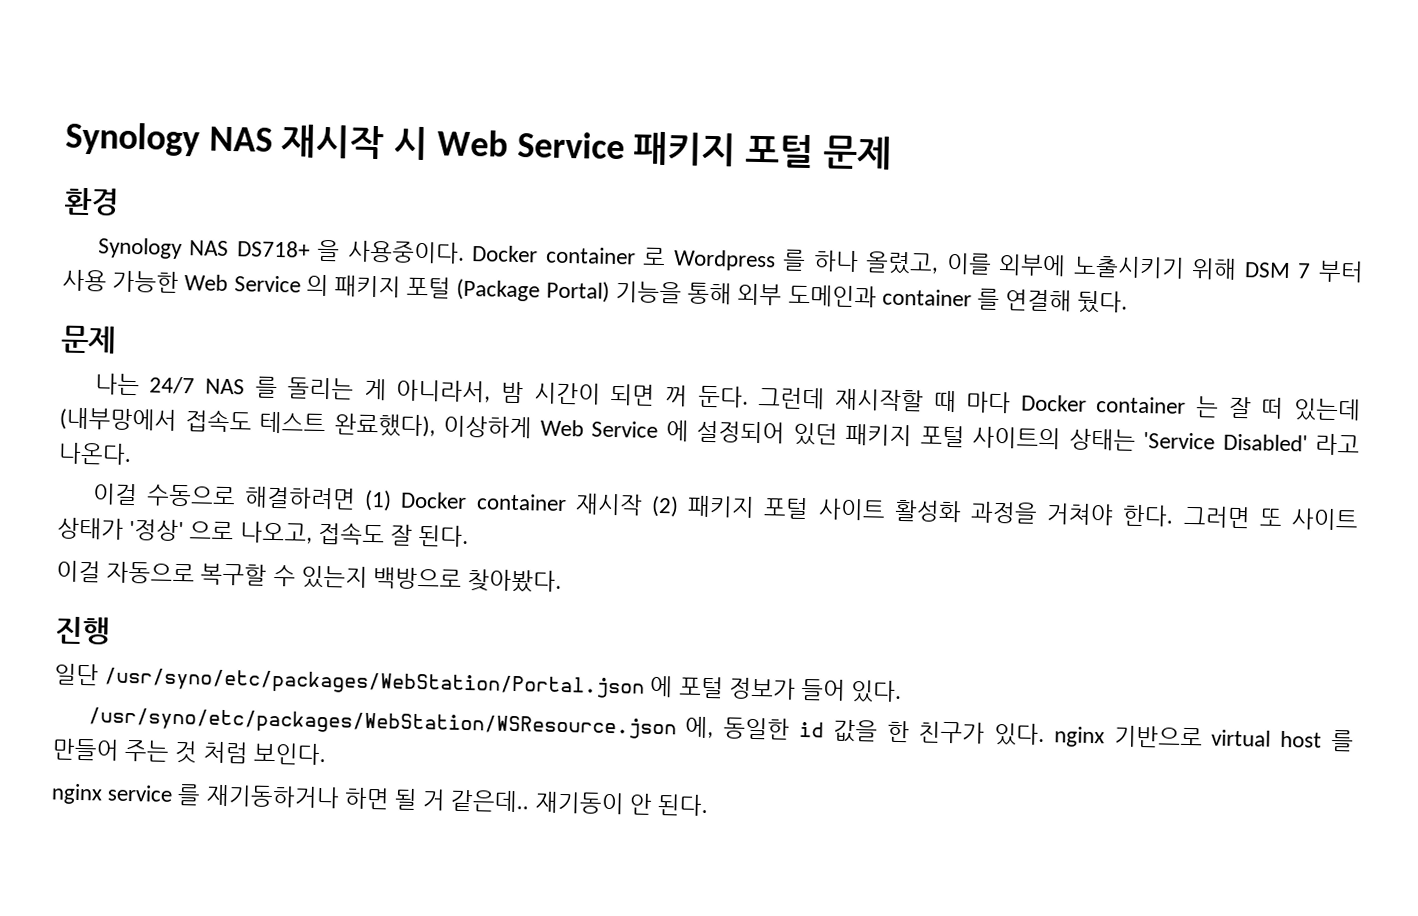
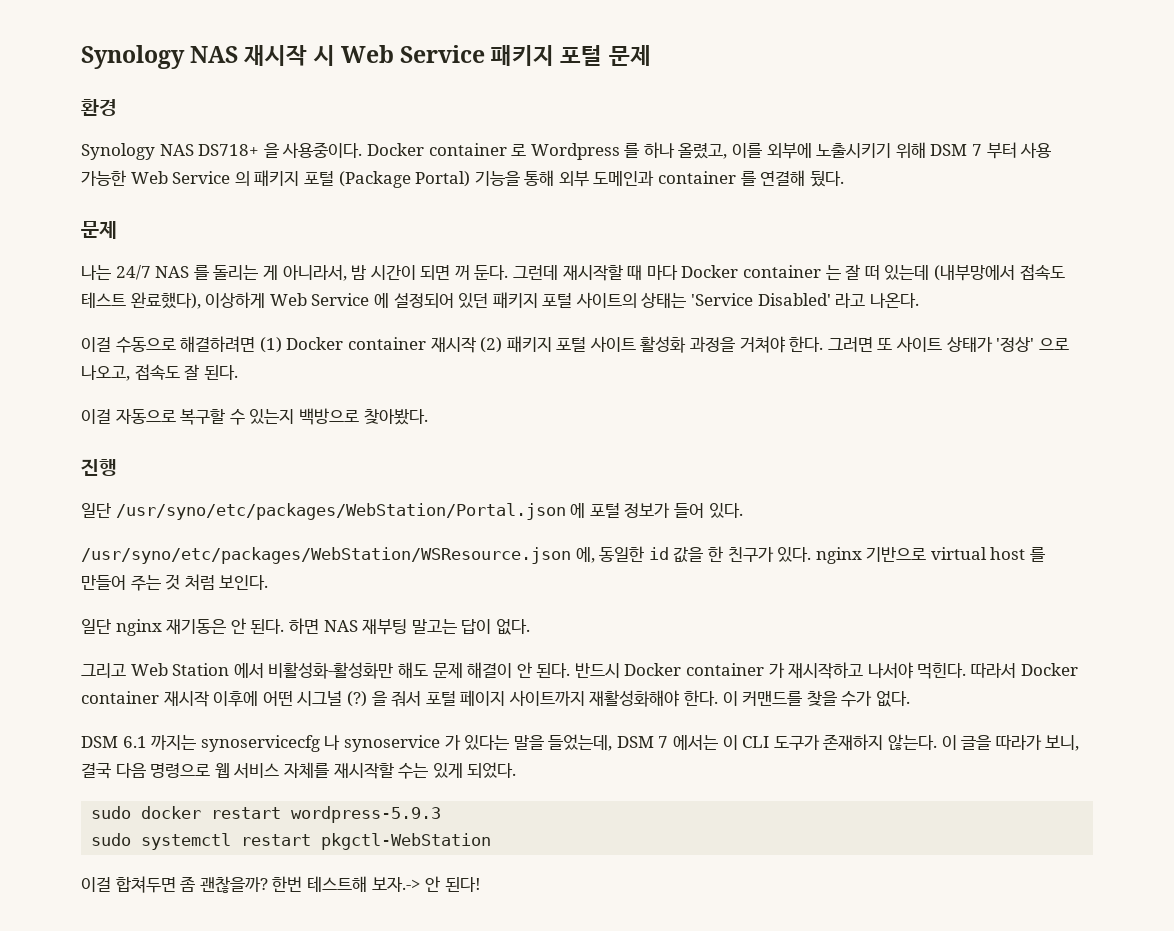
- nginx service 를 재기동하거나 하면 될 거 같은데.. 재기동이 안 된다.
+ 일단 nginx 재기동은 안 된다. 하면 NAS 재부팅 말고는 답이 없다.
+ 그리고 Web Station 에서 비활성화-활성화만 해도 문제 해결이 안 된다. 반드시 Docker container 가 재시작하고 나서야 먹힌다. 따라서 Docker container 재시작 이후에 어떤 시그널 (?) 을 줘서 포털 페이지 사이트까지 재활성화해야 한다. 이 커맨드를 찾을 수가 없다.
+ DSM 6.1 까지는 synoservicecfg 나 synoservice 가 있다는 말을 들었는데, DSM 7 에서는 이 CLI 도구가 존재하지 않는다. 이 글을 따라가 보니, 결국 다음 명령으로 웹 서비스 자체를 재시작할 수는 있게 되었다.
+ sudo docker restart wordpress-5.9.3
+ sudo systemctl restart pkgctl-WebStation
+ 이걸 합쳐두면 좀 괜찮을까? 한번 테스트해 보자.-> 안 된다!

